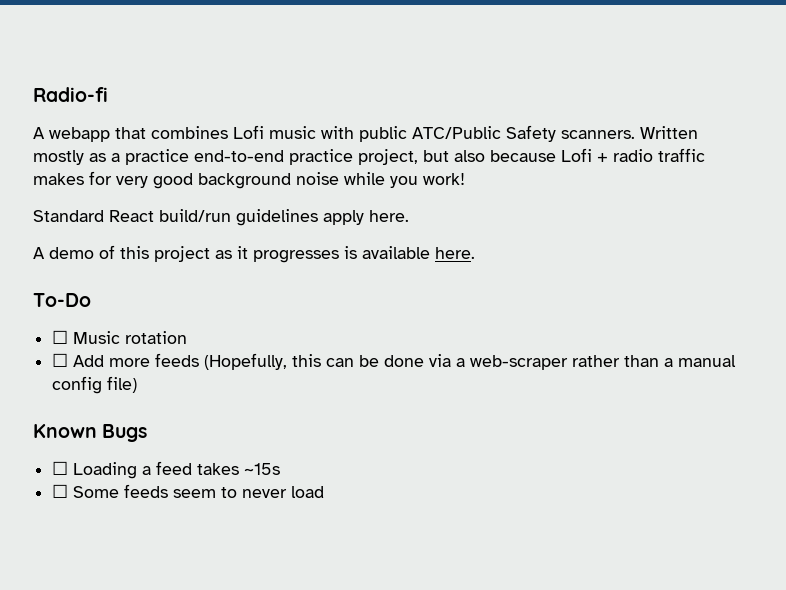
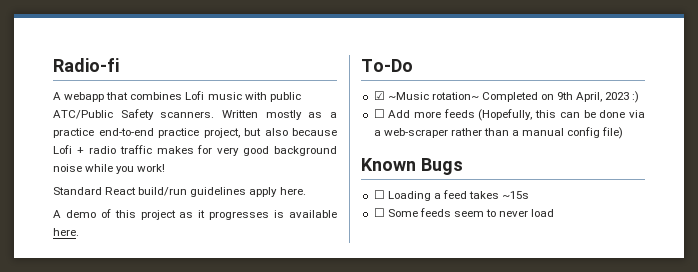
- ☐ Music rotation
+ ☑ ~Music rotation~ Completed on 9th April, 2023 :)

